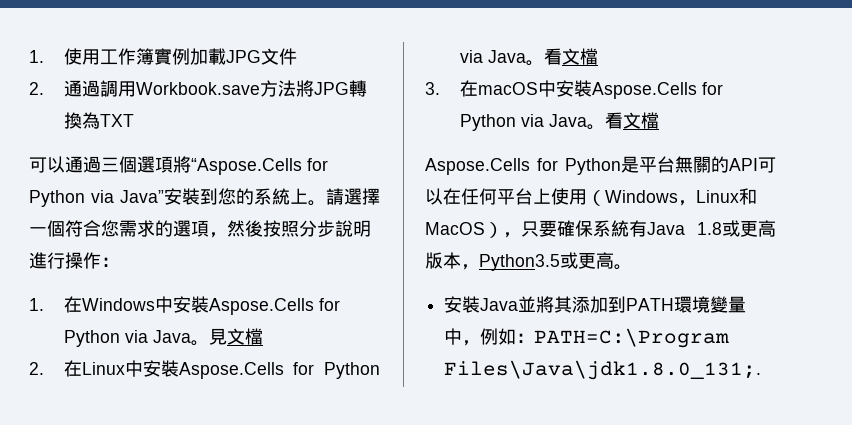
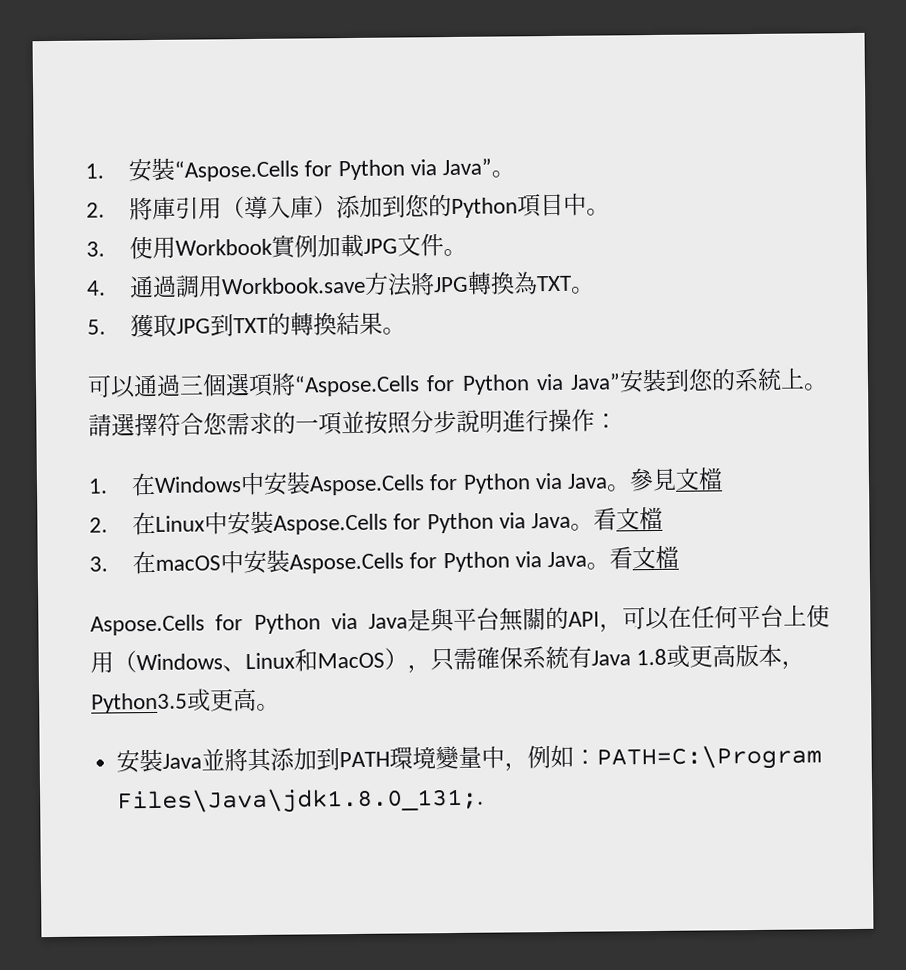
- 1.使用工作簿實例加載JPG文件
- 2.通過調用Workbook.save方法將JPG轉換為TXT
+ 1.安裝“Aspose.Cells for Python via Java”。
+ 2.將庫引用（導入庫）添加到您的Python項目中。
+ 3.使用Workbook實例加載JPG文件。
+ 4.通過調用Workbook.save方法將JPG轉換為TXT。
+ 5.獲取JPG到TXT的轉換結果。
- 請選擇一個符合您需求的選項，然後按照分步說明進行操作：
+ 請選擇符合您需求的一項並按照分步說明進行操作：
- 見文檔
+ 參見文檔
- Aspose.Cells for Python是平台無關的API可以在任何平台上使用（Windows，Linux和MacOS），只要確保系統有Java 1.8或更高版本，Python3.5或更高。
+ Aspose.Cells for Python via Java是與平台無關的API，可以在任何平台上使用（Windows、Linux和MacOS），只需確保系統有Java 1.8或更高版本，Python3.5或更高。

